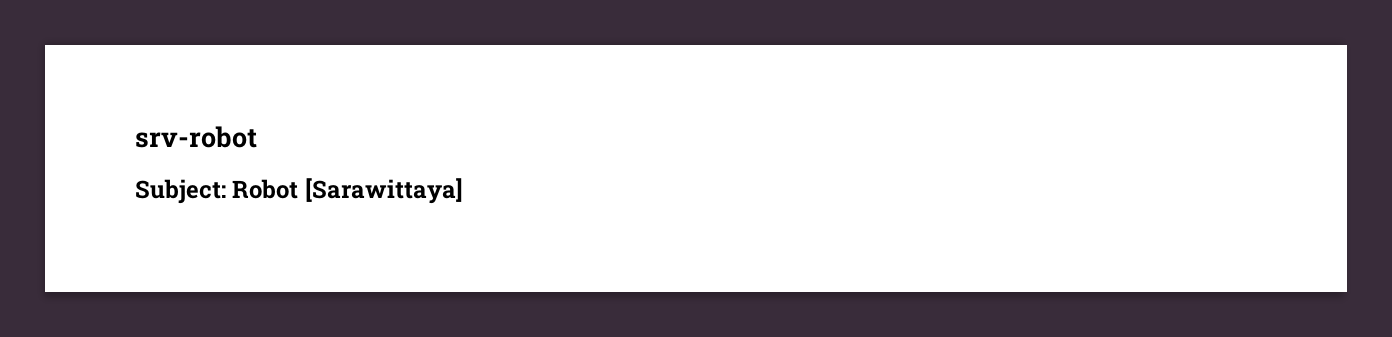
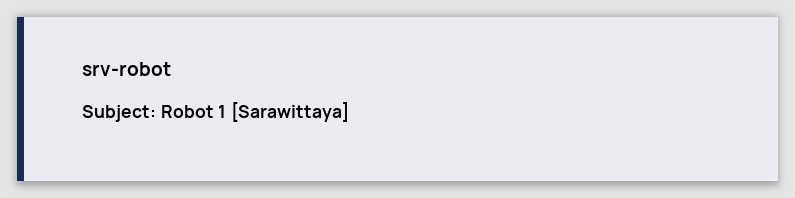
- Subject: Robot [Sarawittaya]
+ Subject: Robot 1 [Sarawittaya]

